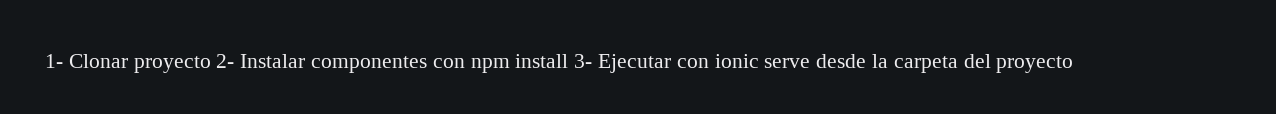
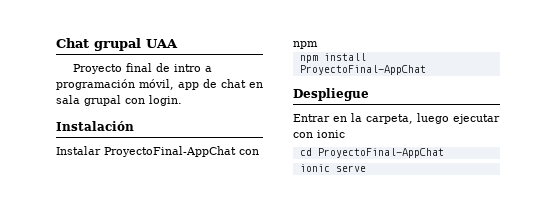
- 1- Clonar proyecto 2- Instalar componentes con npm install 3- Ejecutar con ionic serve desde la carpeta del proyecto
+ Chat grupal UAA
+ Proyecto final de intro a programación móvil, app de chat en sala grupal con login.
+ Instalación
+ Instalar ProyectoFinal-AppChat con npm
+ npm install ProyectoFinal-AppChat
+ Despliegue
+ Entrar en la carpeta, luego ejecutar con ionic
+ cd ProyectoFinal-AppChat
+ ionic serve

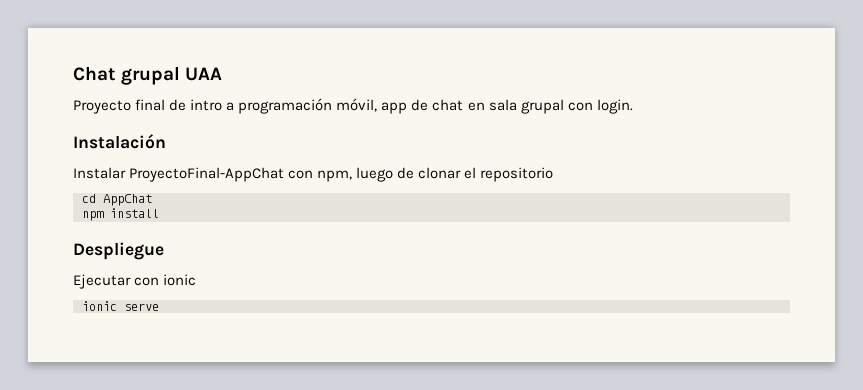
- Instalar ProyectoFinal-AppChat con npm
+ Instalar ProyectoFinal-AppChat con npm, luego de clonar el repositorio
+ cd AppChat
- npm install ProyectoFinal-AppChat
+ npm install
- Entrar en la carpeta, luego ejecutar con ionic
+ Ejecutar con ionic
- cd ProyectoFinal-AppChat

